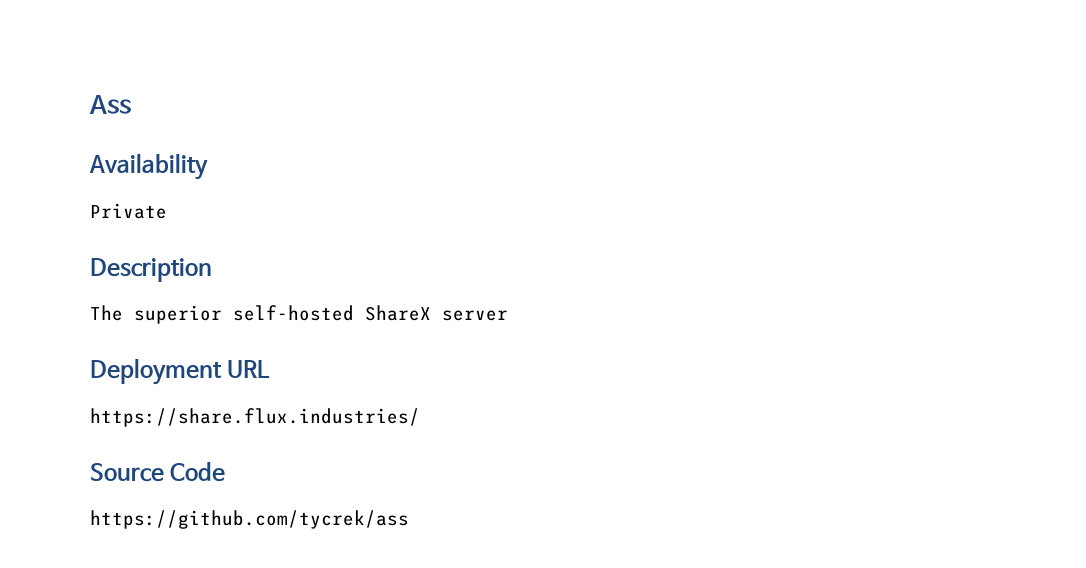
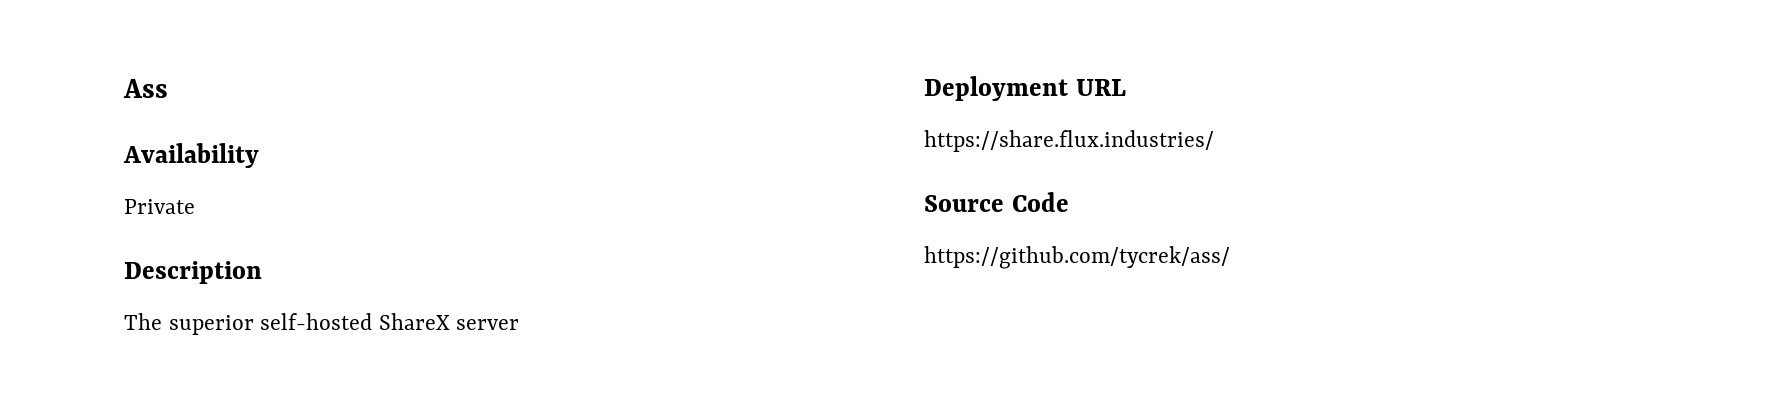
- https://github.com/tycrek/ass
+ https://github.com/tycrek/ass/

